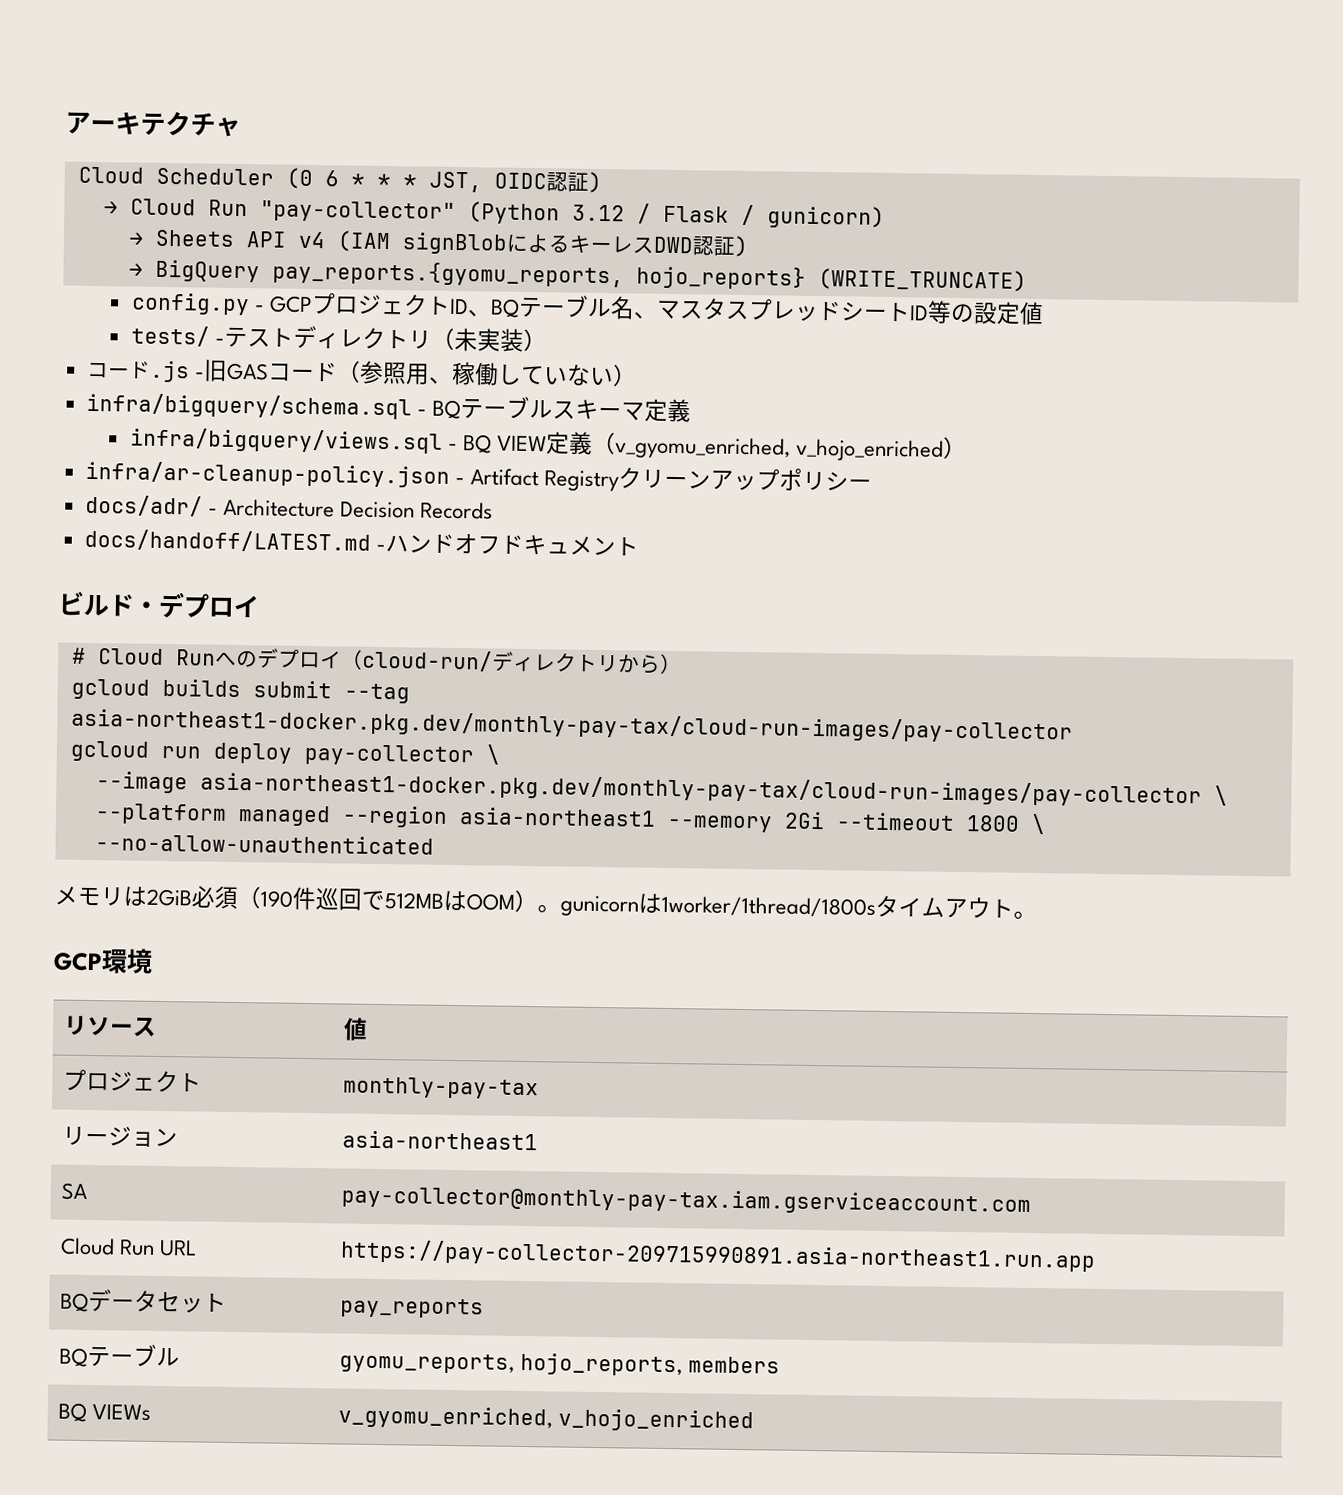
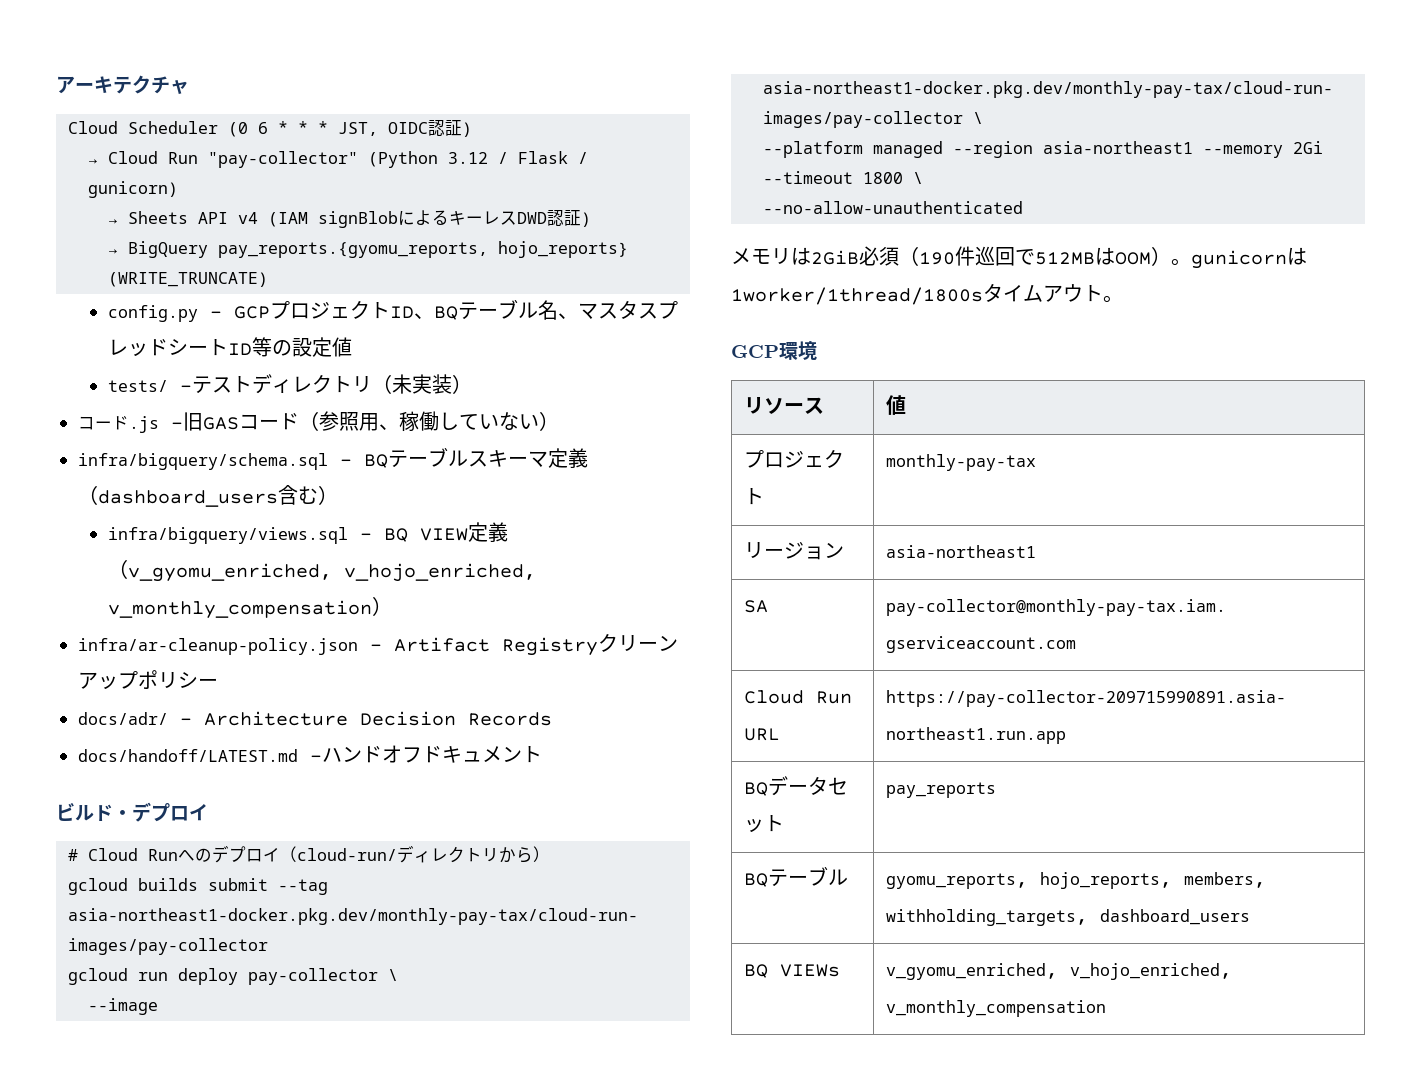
- infra/bigquery/schema.sql - BQテーブルスキーマ定義
+ infra/bigquery/schema.sql - BQテーブルスキーマ定義（dashboard_users含む）
- infra/bigquery/views.sql - BQ VIEW定義（v_gyomu_enriched, v_hojo_enriched）
+ infra/bigquery/views.sql - BQ VIEW定義（v_gyomu_enriched, v_hojo_enriched, v_monthly_compensation）
- BQテーブル | gyomu_reports, hojo_reports, members
+ BQテーブル | gyomu_reports, hojo_reports, members, withholding_targets, dashboard_users
- BQ VIEWs | v_gyomu_enriched, v_hojo_enriched
+ BQ VIEWs | v_gyomu_enriched, v_hojo_enriched, v_monthly_compensation

